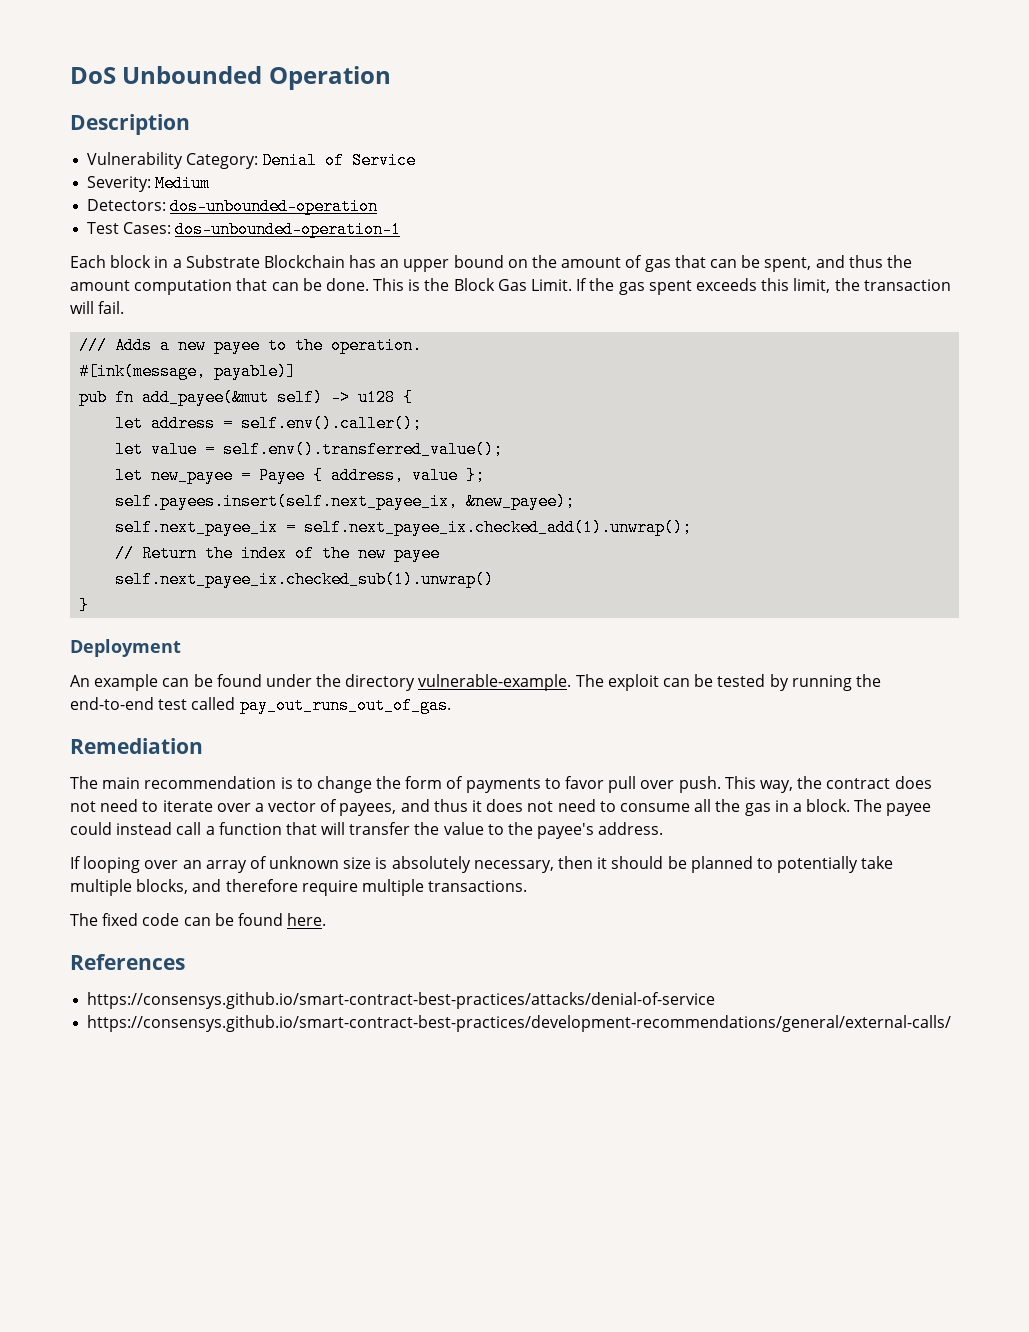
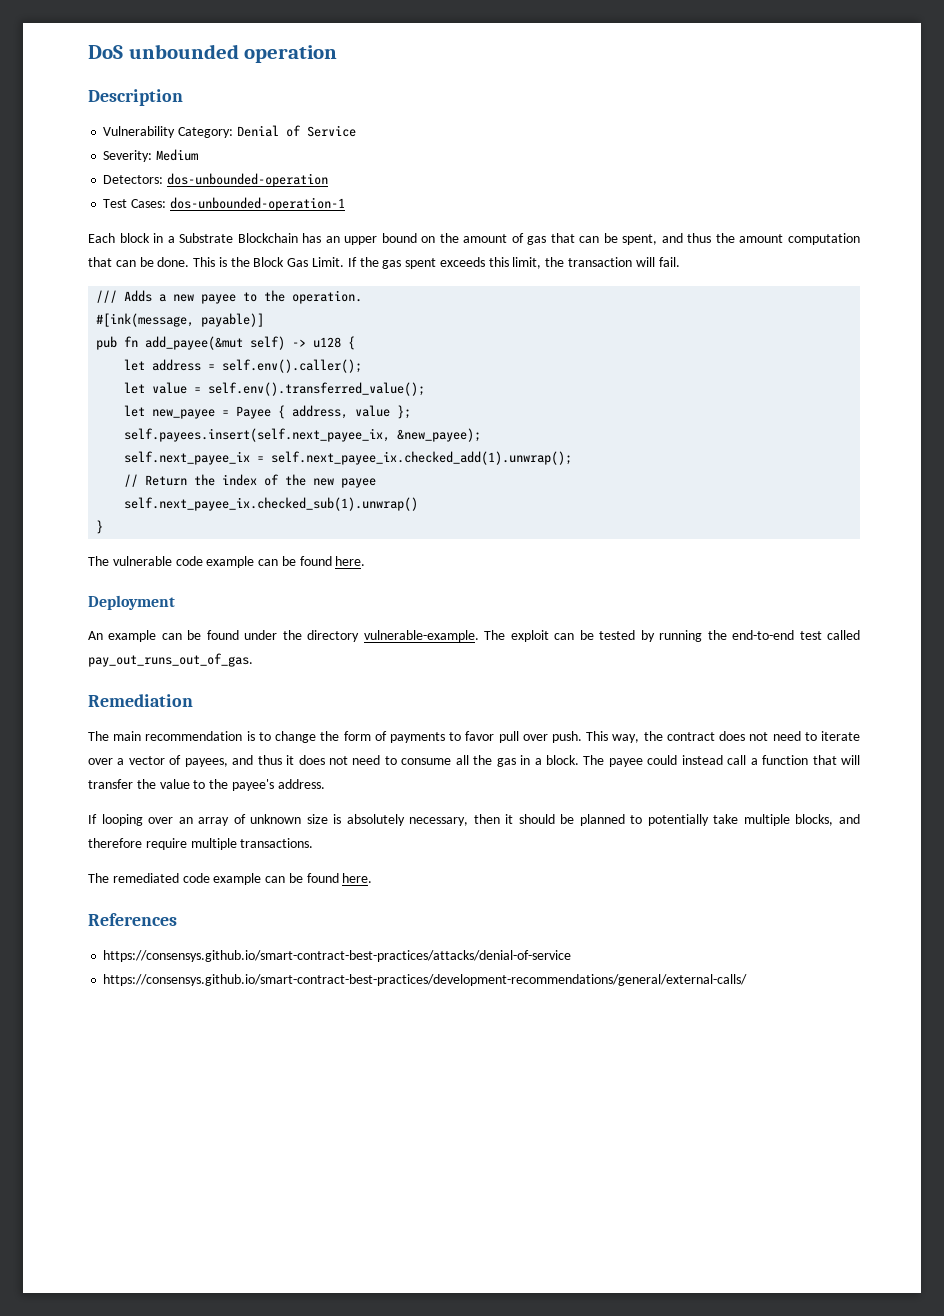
- DoS Unbounded Operation
+ DoS unbounded operation
+ The vulnerable code example can be found here.
- The fixed code can be found here.
+ The remediated code example can be found here.

